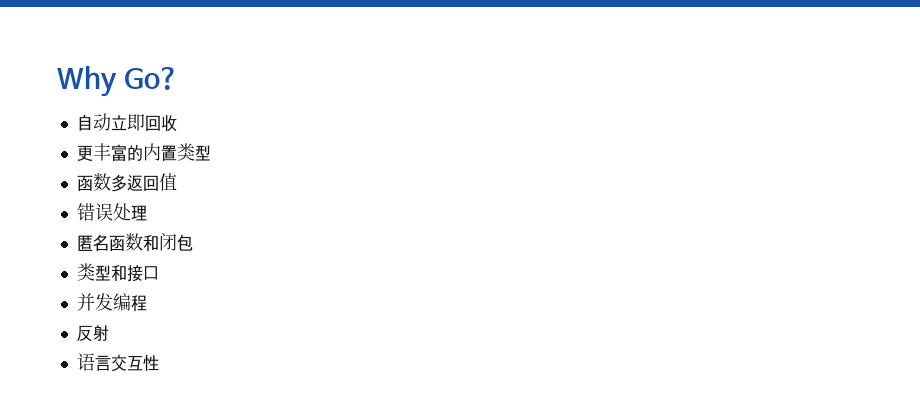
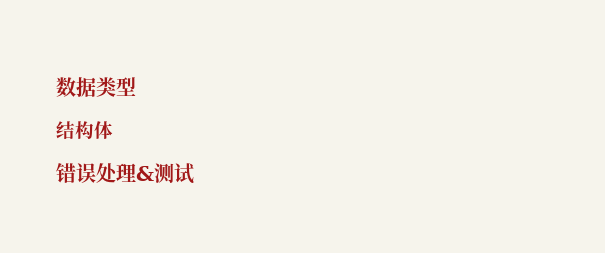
- Why Go?
- 自动立即回收
- 更丰富的内置类型
- 函数多返回值
- 错误处理
- 匿名函数和闭包
- 类型和接口
- 并发编程
- 反射
- 语言交互性
+ 数据类型
+ 结构体
+ 错误处理&测试

